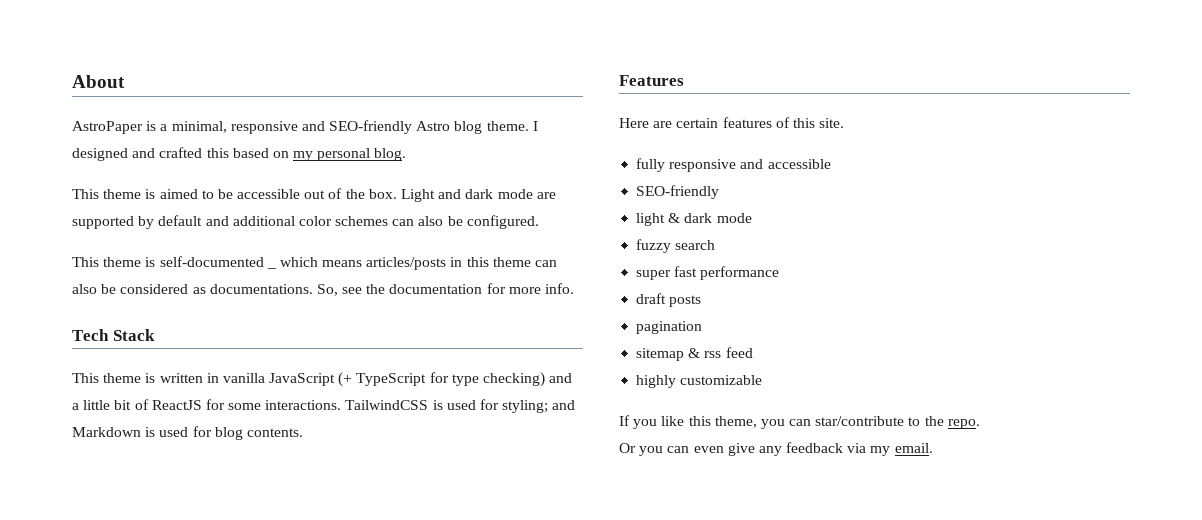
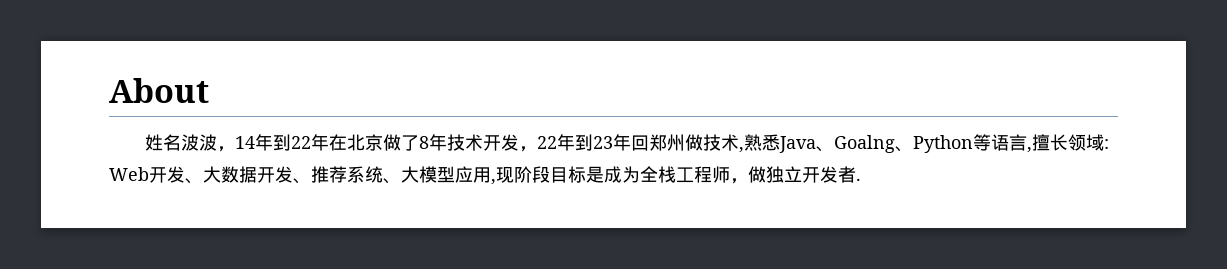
- AstroPaper is a minimal, responsive and SEO-friendly Astro blog theme. I designed and crafted this based on my personal blog.
- This theme is aimed to be accessible out of the box. Light and dark mode are supported by default and additional color schemes can also be configured.
- This theme is self-documented _ which means articles/posts in this theme can also be considered as documentations. So, see the documentation for more info.
- Tech Stack
- This theme is written in vanilla JavaScript (+ TypeScript for type checking) and a little bit of ReactJS for some interactions. TailwindCSS is used for styling; and Markdown is used for blog contents.
- Features
- Here are certain features of this site.
- fully responsive and accessible
- SEO-friendly
- light & dark mode
- fuzzy search
- super fast performance
- draft posts
- pagination
- sitemap & rss feed
- highly customizable
- If you like this theme, you can star/contribute to the repo.
- Or you can even give any feedback via my email.
+ 姓名波波，14年到22年在北京做了8年技术开发，22年到23年回郑州做技术,熟悉Java、Goalng、Python等语言,擅长领域: Web开发、大数据开发、推荐系统、大模型应用,现阶段目标是成为全栈工程师，做独立开发者.

